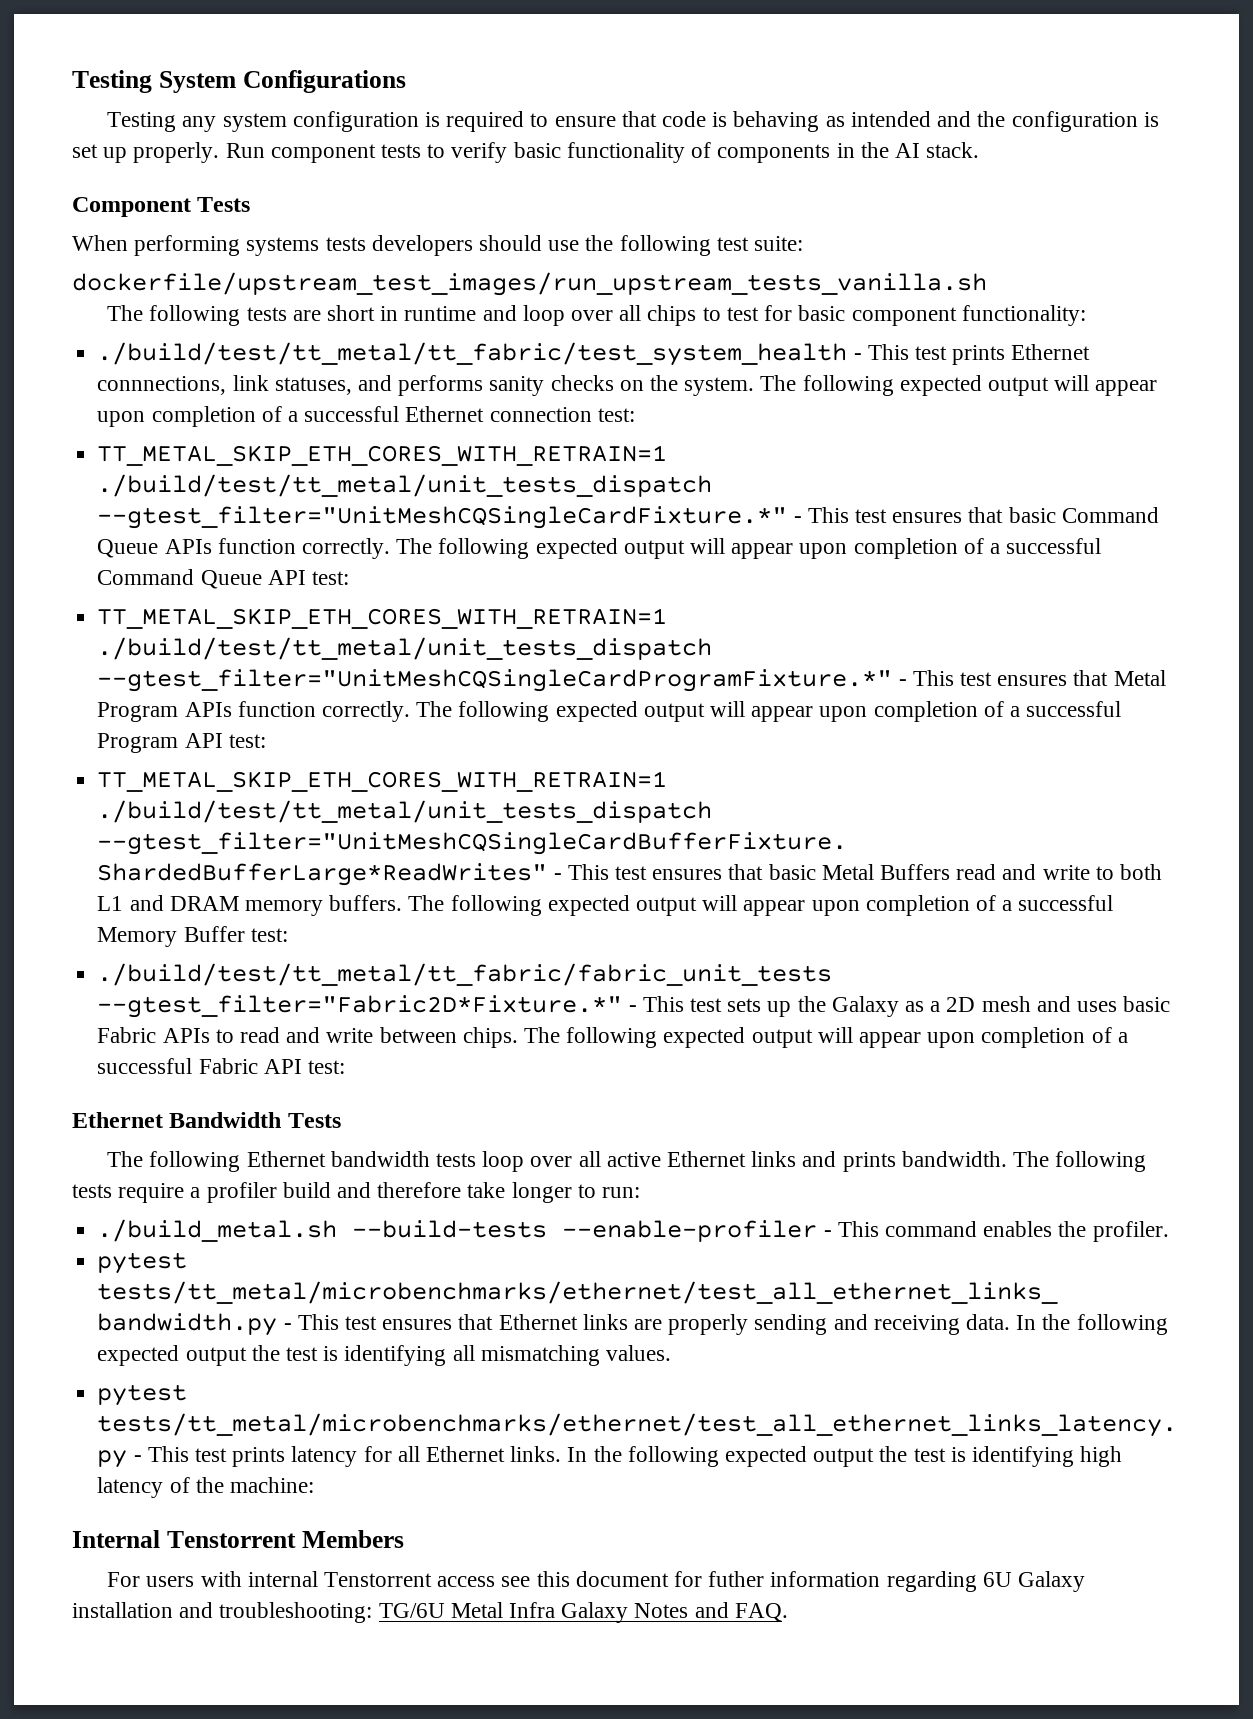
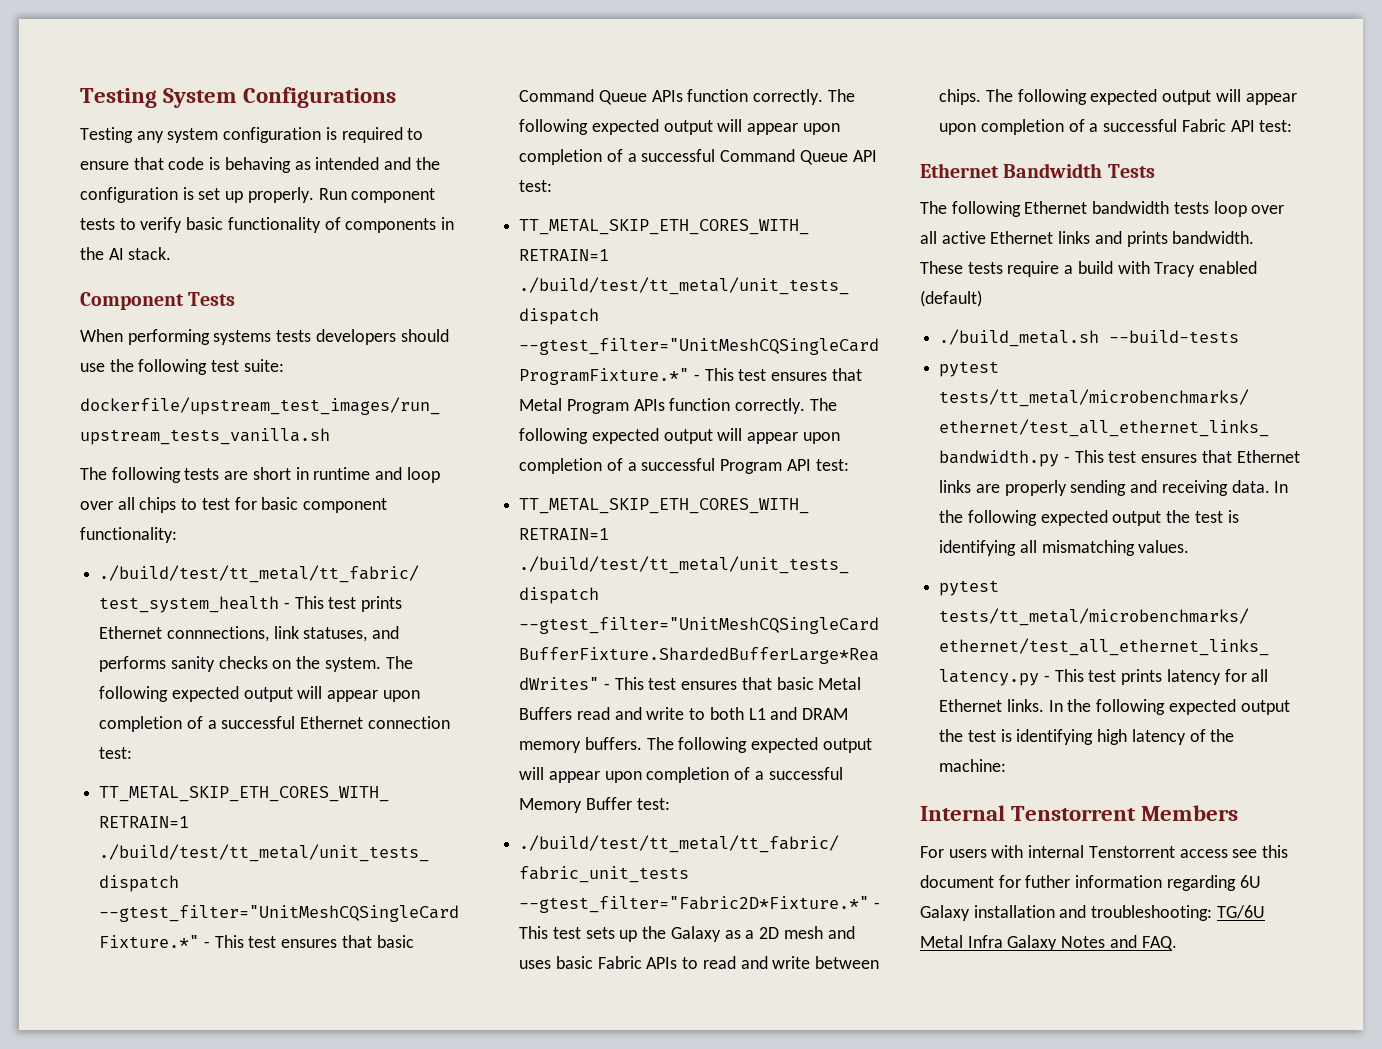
- The following tests require a profiler build and therefore take longer to run:
- ./build_metal.sh --build-tests --enable-profiler - This command enables the profiler.
+ These tests require a build with Tracy enabled (default)
+ ./build_metal.sh --build-tests

